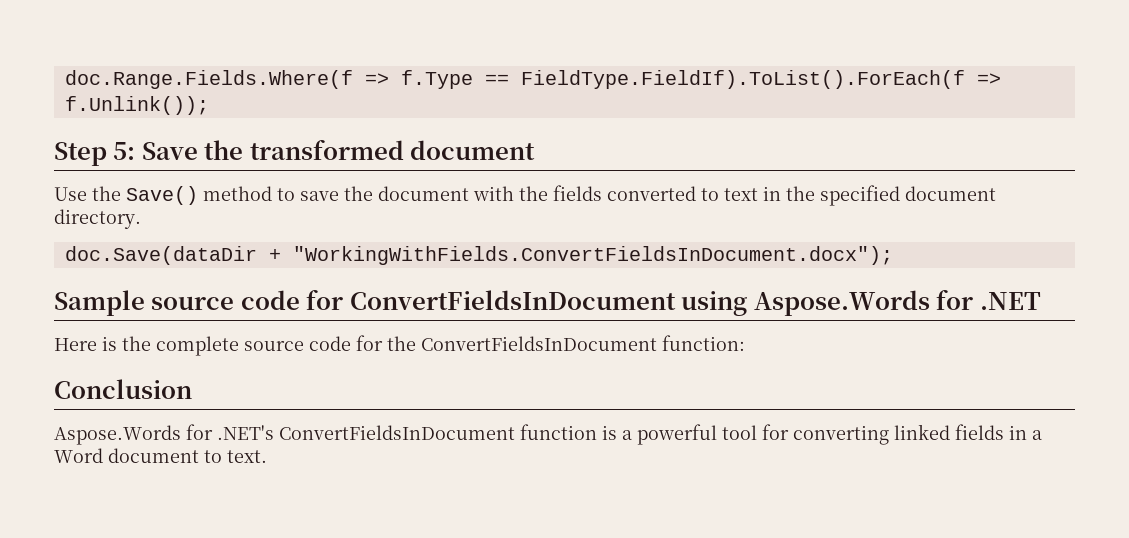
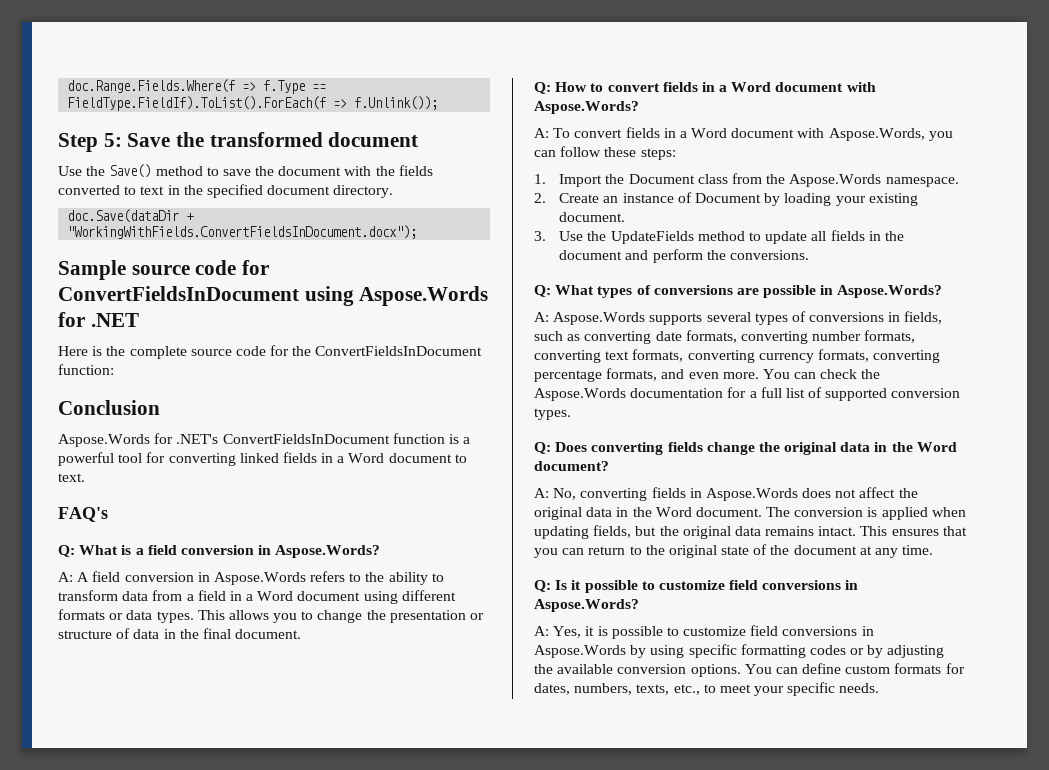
+ FAQ's
+ Q: What is a field conversion in Aspose.Words?
+ A: A field conversion in Aspose.Words refers to the ability to transform data from a field in a Word document using different formats or data types. This allows you to change the presentation or structure of data in the final document.
+ Q: How to convert fields in a Word document with Aspose.Words?
+ A: To convert fields in a Word document with Aspose.Words, you can follow these steps:
+ 1. Import the Document class from the Aspose.Words namespace.
+ 2. Create an instance of Document by loading your existing document.
+ 3. Use the UpdateFields method to update all fields in the document and perform the conversions.
+ Q: What types of conversions are possible in Aspose.Words?
+ A: Aspose.Words supports several types of conversions in fields, such as converting date formats, converting number formats, converting text formats, converting currency formats, converting percentage formats, and even more. You can check the Aspose.Words documentation for a full list of supported conversion types.
+ Q: Does converting fields change the original data in the Word document?
+ A: No, converting fields in Aspose.Words does not affect the original data in the Word document. The conversion is applied when updating fields, but the original data remains intact. This ensures that you can return to the original state of the document at any time.
+ Q: Is it possible to customize field conversions in Aspose.Words?
+ A: Yes, it is possible to customize field conversions in Aspose.Words by using specific formatting codes or by adjusting the available conversion options. You can define custom formats for dates, numbers, texts, etc., to meet your specific needs.

